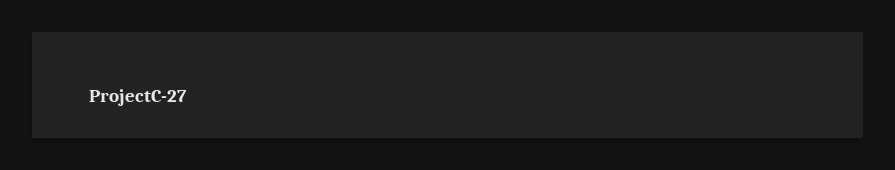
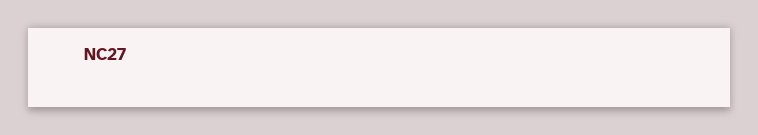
- ProjectC-27
+ NC27

